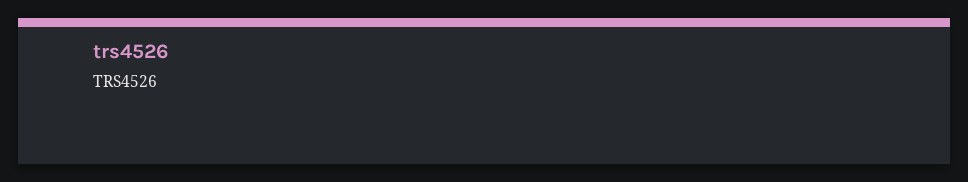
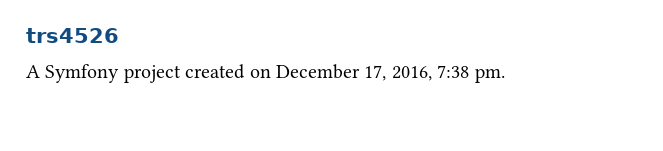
- TRS4526
+ A Symfony project created on December 17, 2016, 7:38 pm.

